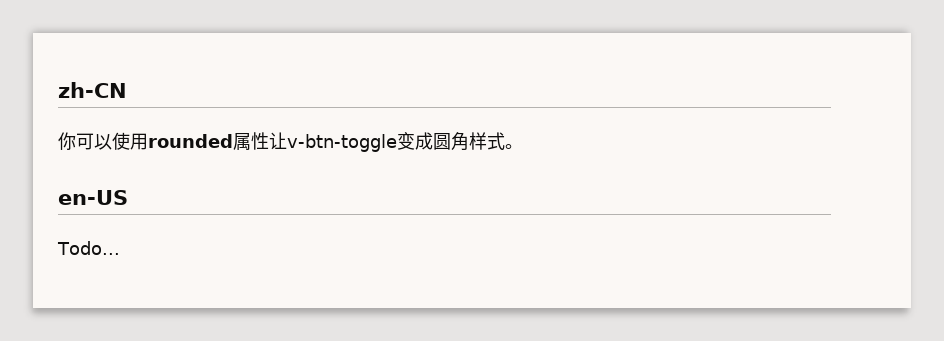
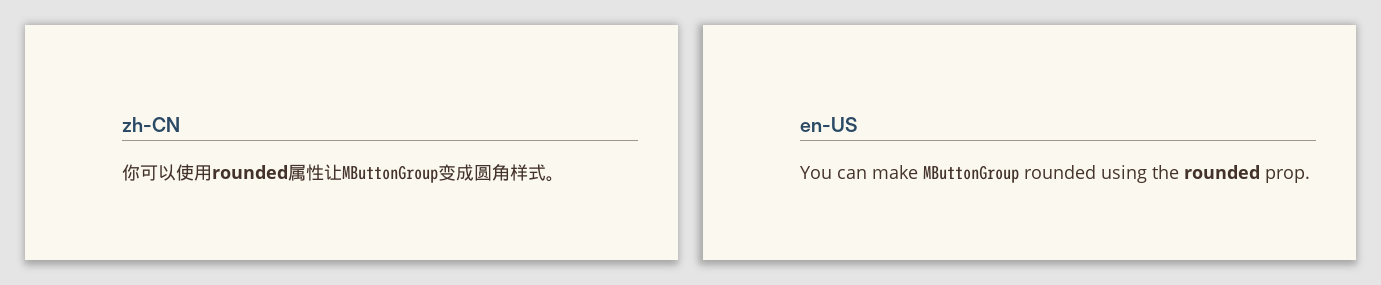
- 你可以使用rounded属性让v-btn-toggle变成圆角样式。
+ 你可以使用rounded属性让MButtonGroup变成圆角样式。
- Todo...
+ You can make MButtonGroup rounded using the rounded prop.

